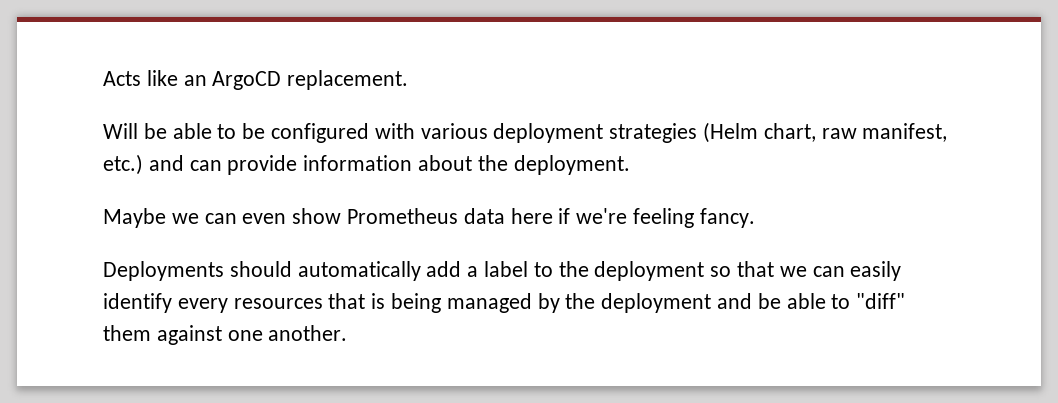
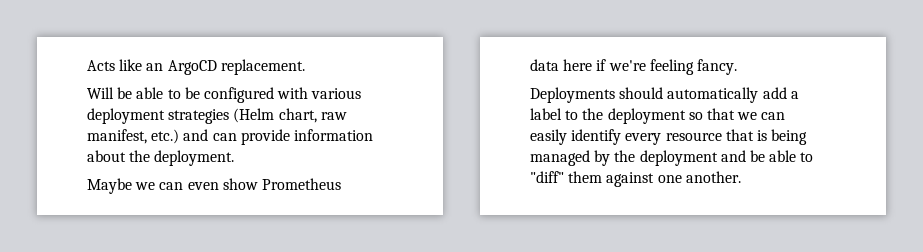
- Deployments should automatically add a label to the deployment so that we can easily identify every resources that is being managed by the deployment and be able to "diff" them against one another.
+ Deployments should automatically add a label to the deployment so that we can easily identify every resource that is being managed by the deployment and be able to "diff" them against one another.

